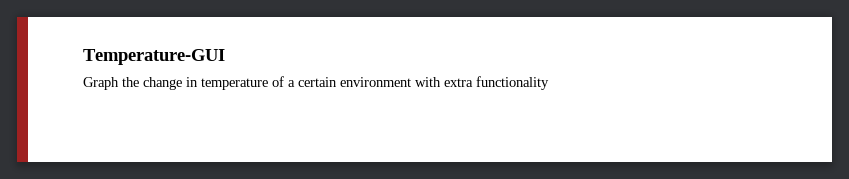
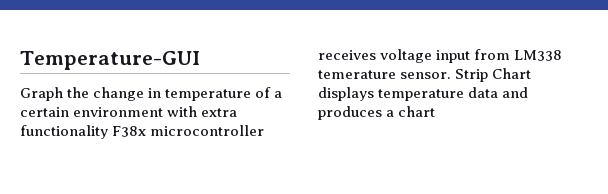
- Graph the change in temperature of a certain environment with extra functionality
+ Graph the change in temperature of a certain environment with extra functionality F38x microcontroller receives voltage input from LM338 temerature sensor. Strip Chart displays temperature data and produces a chart

